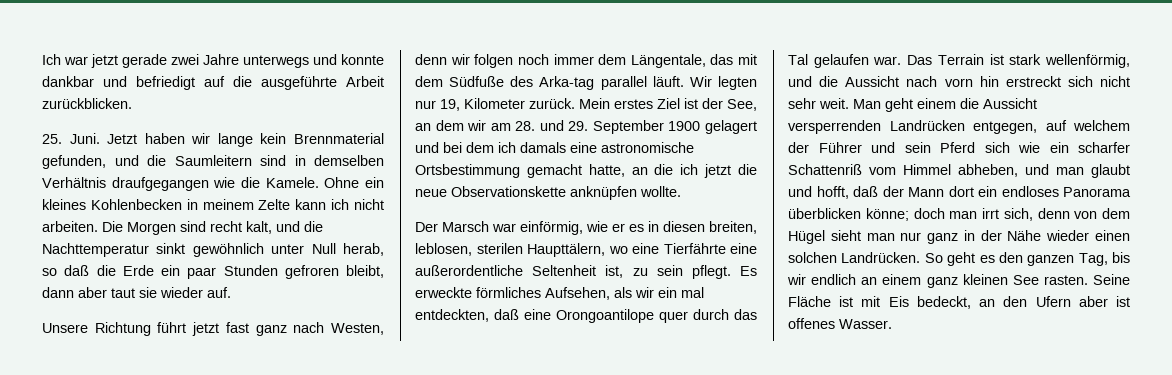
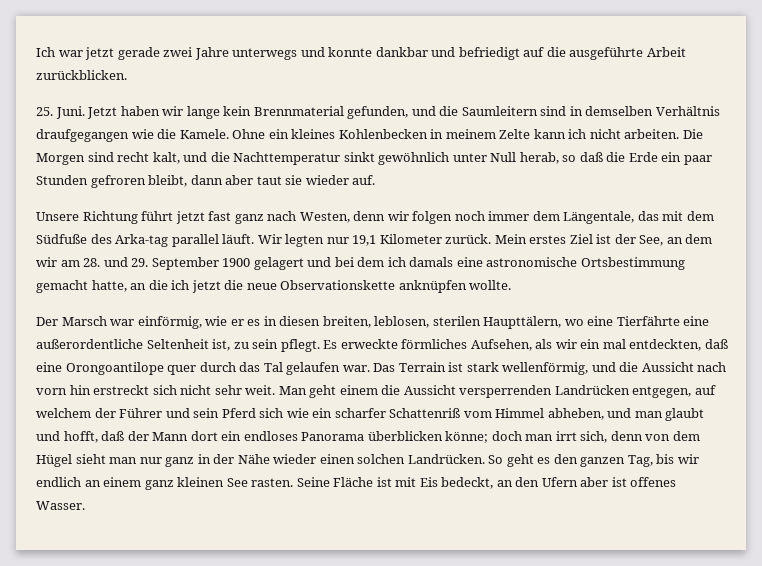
- Wir legten nur 19, Kilometer zurück.
+ Wir legten nur 19,1 Kilometer zurück.

